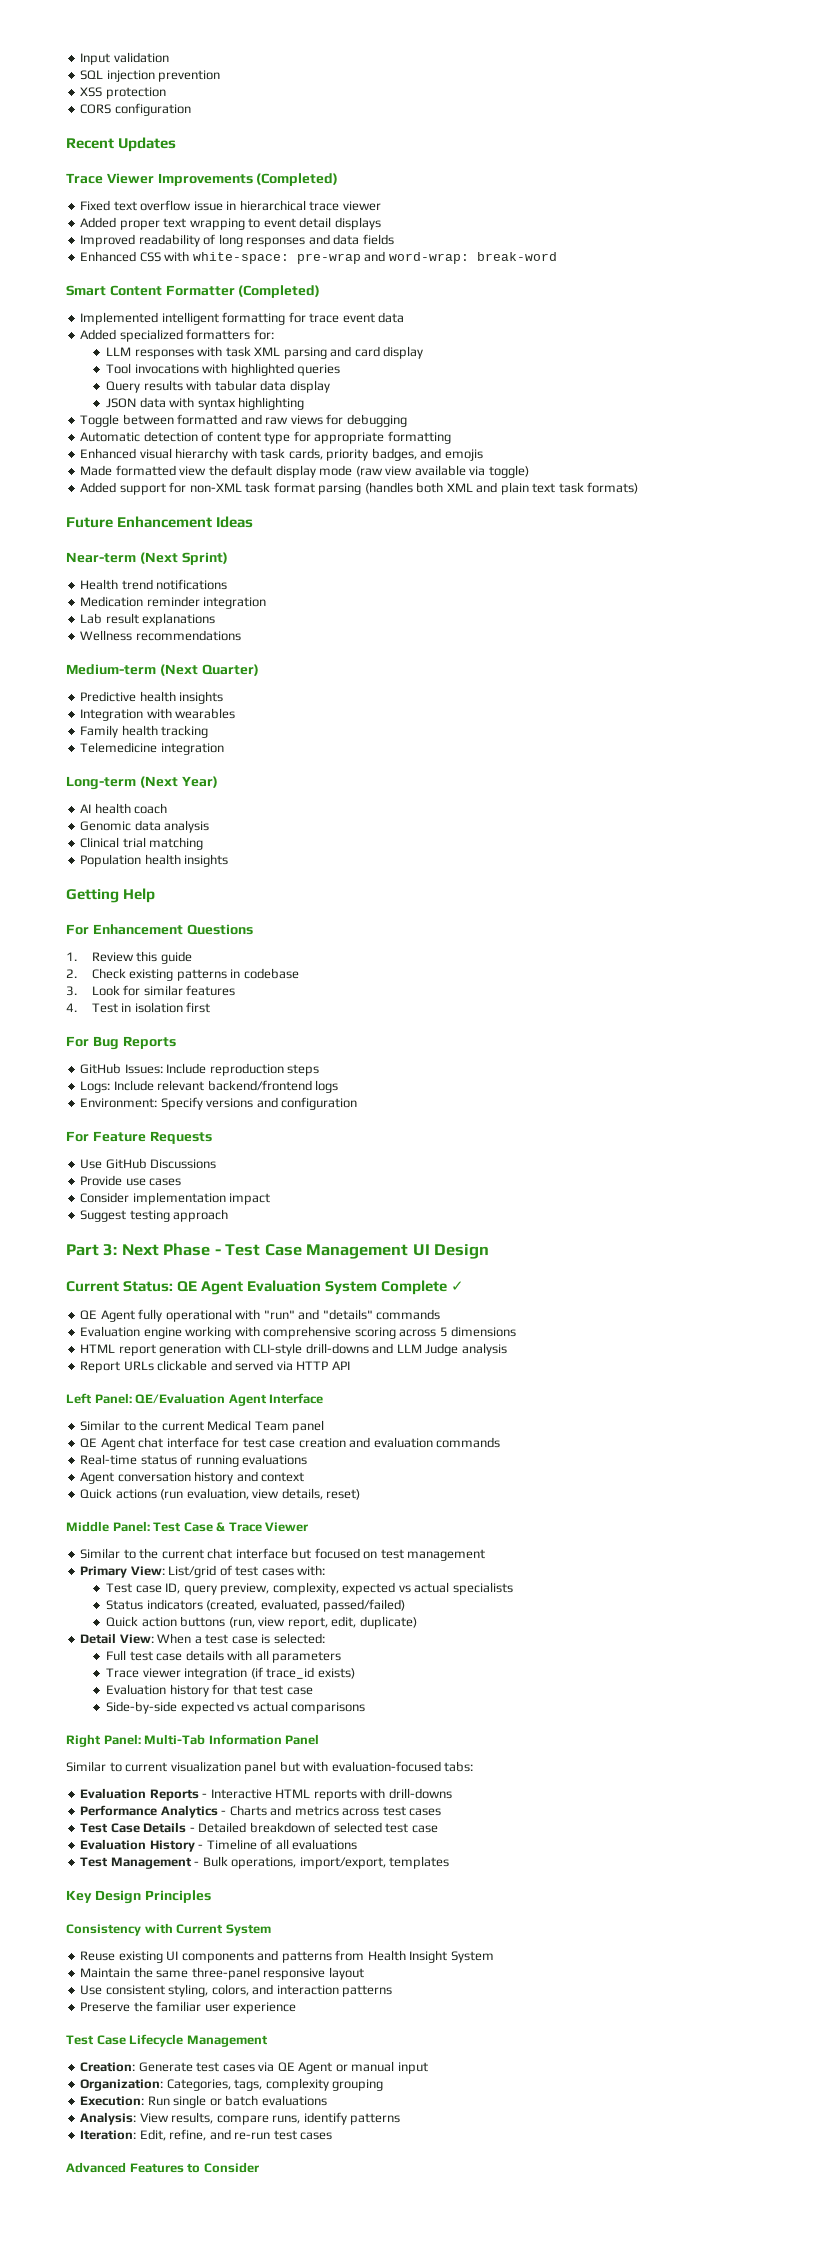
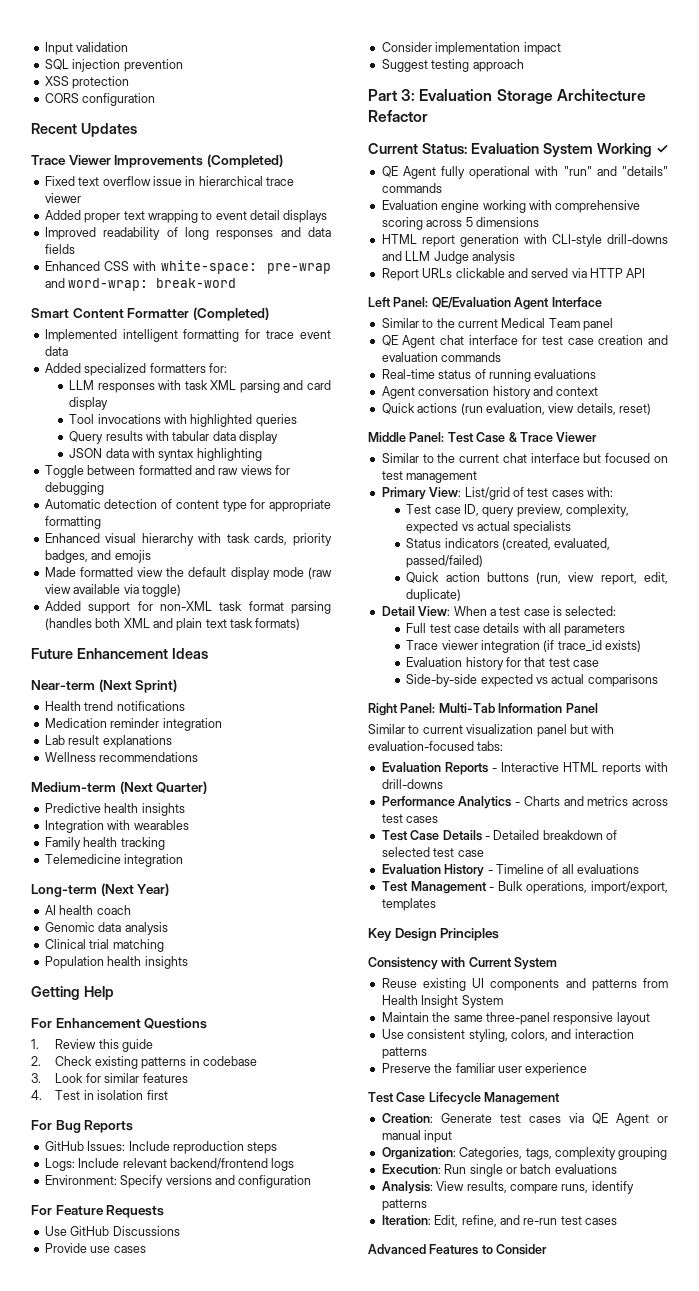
- Part 3: Next Phase - Test Case Management UI Design
+ Part 3: Evaluation Storage Architecture Refactor
- Current Status: QE Agent Evaluation System Complete ✓
+ Current Status: Evaluation System Working ✓

